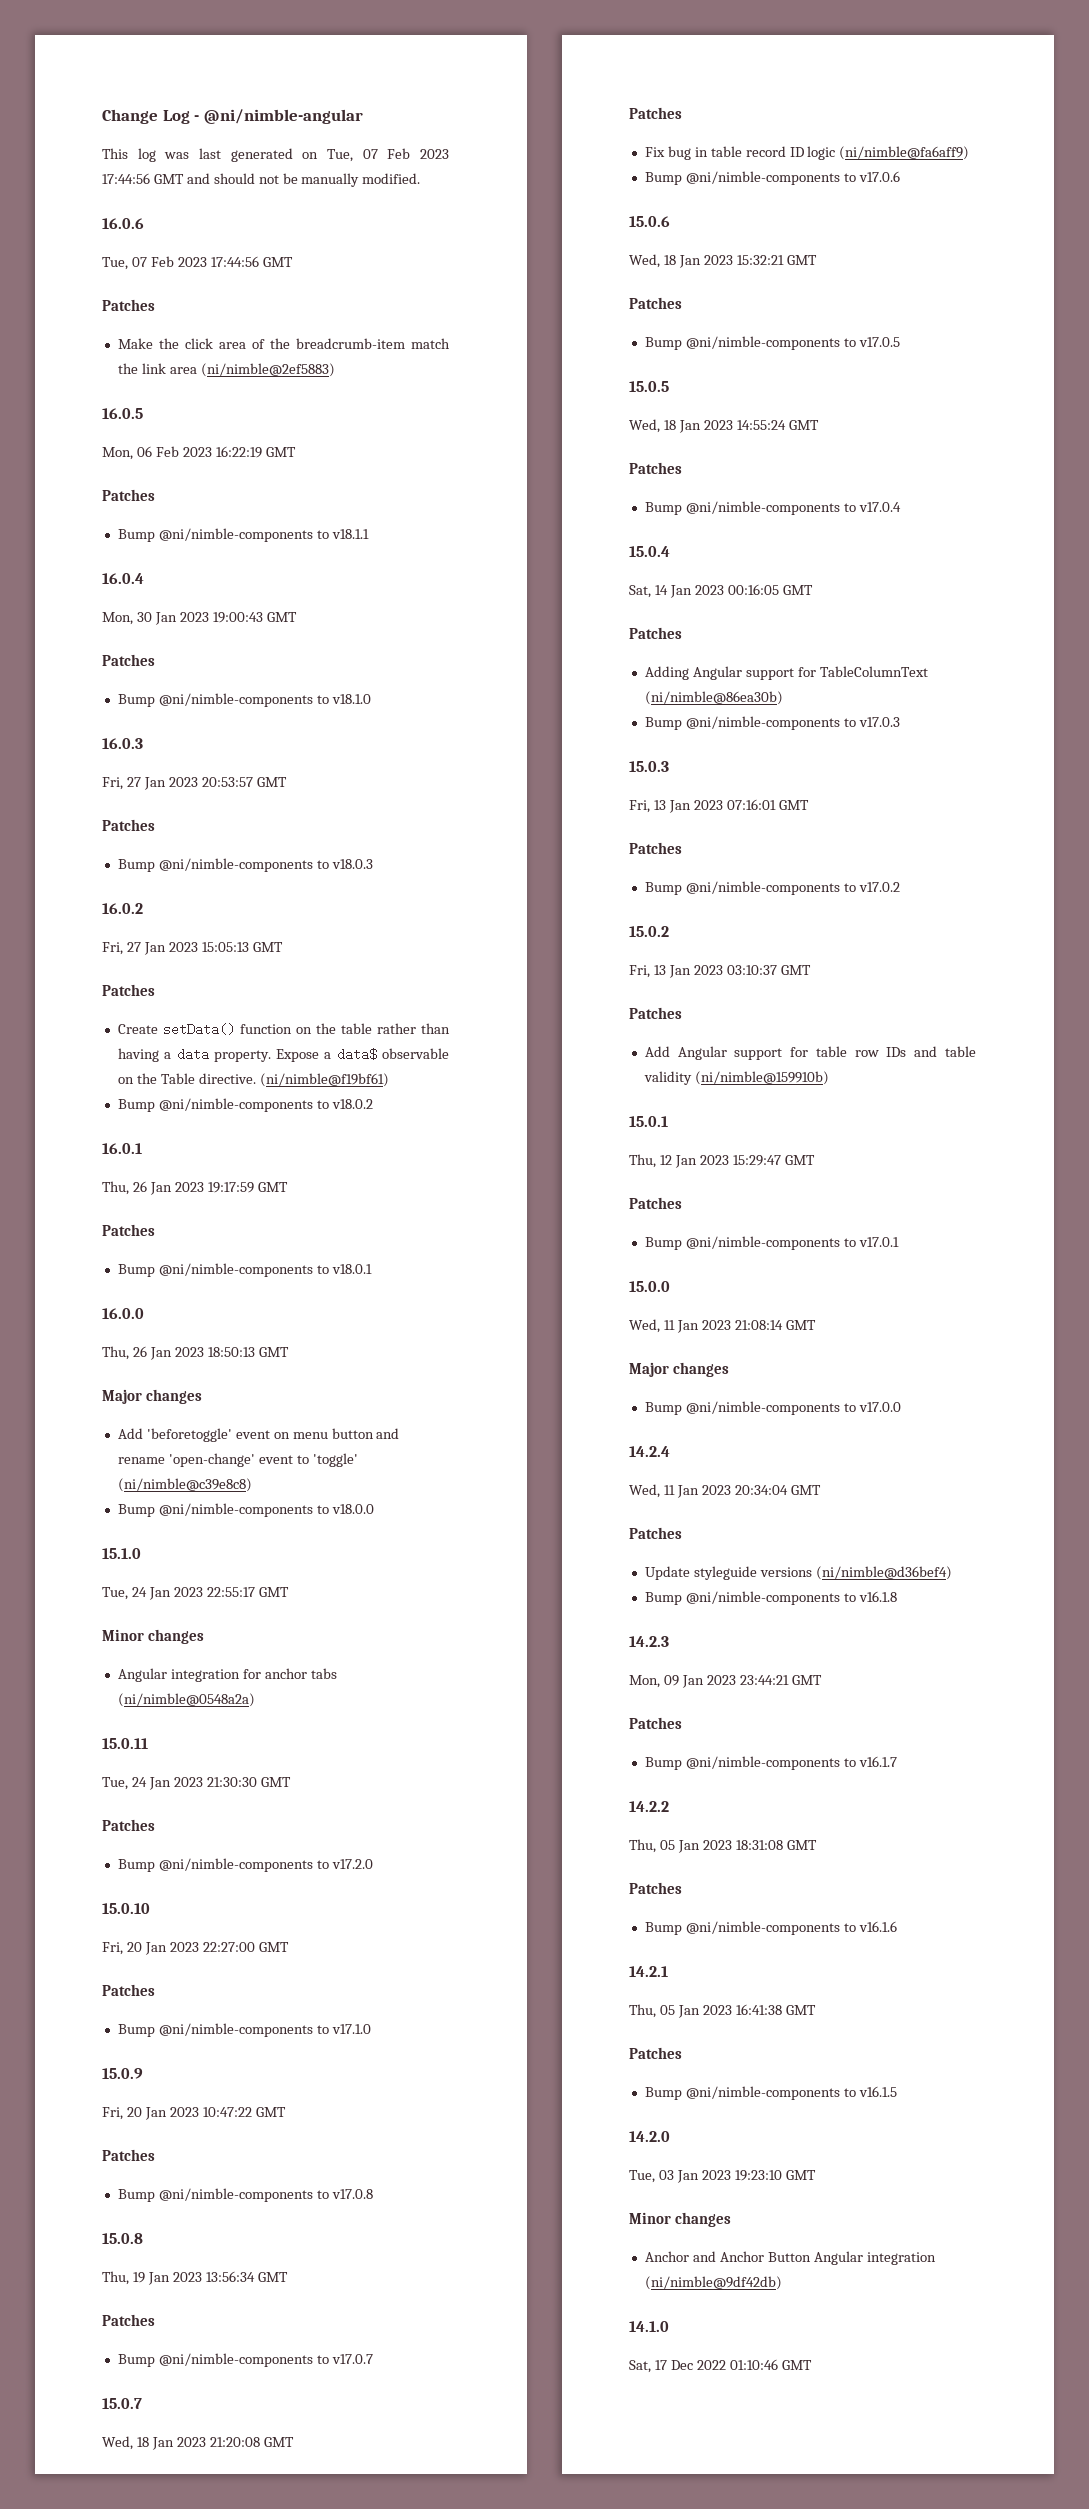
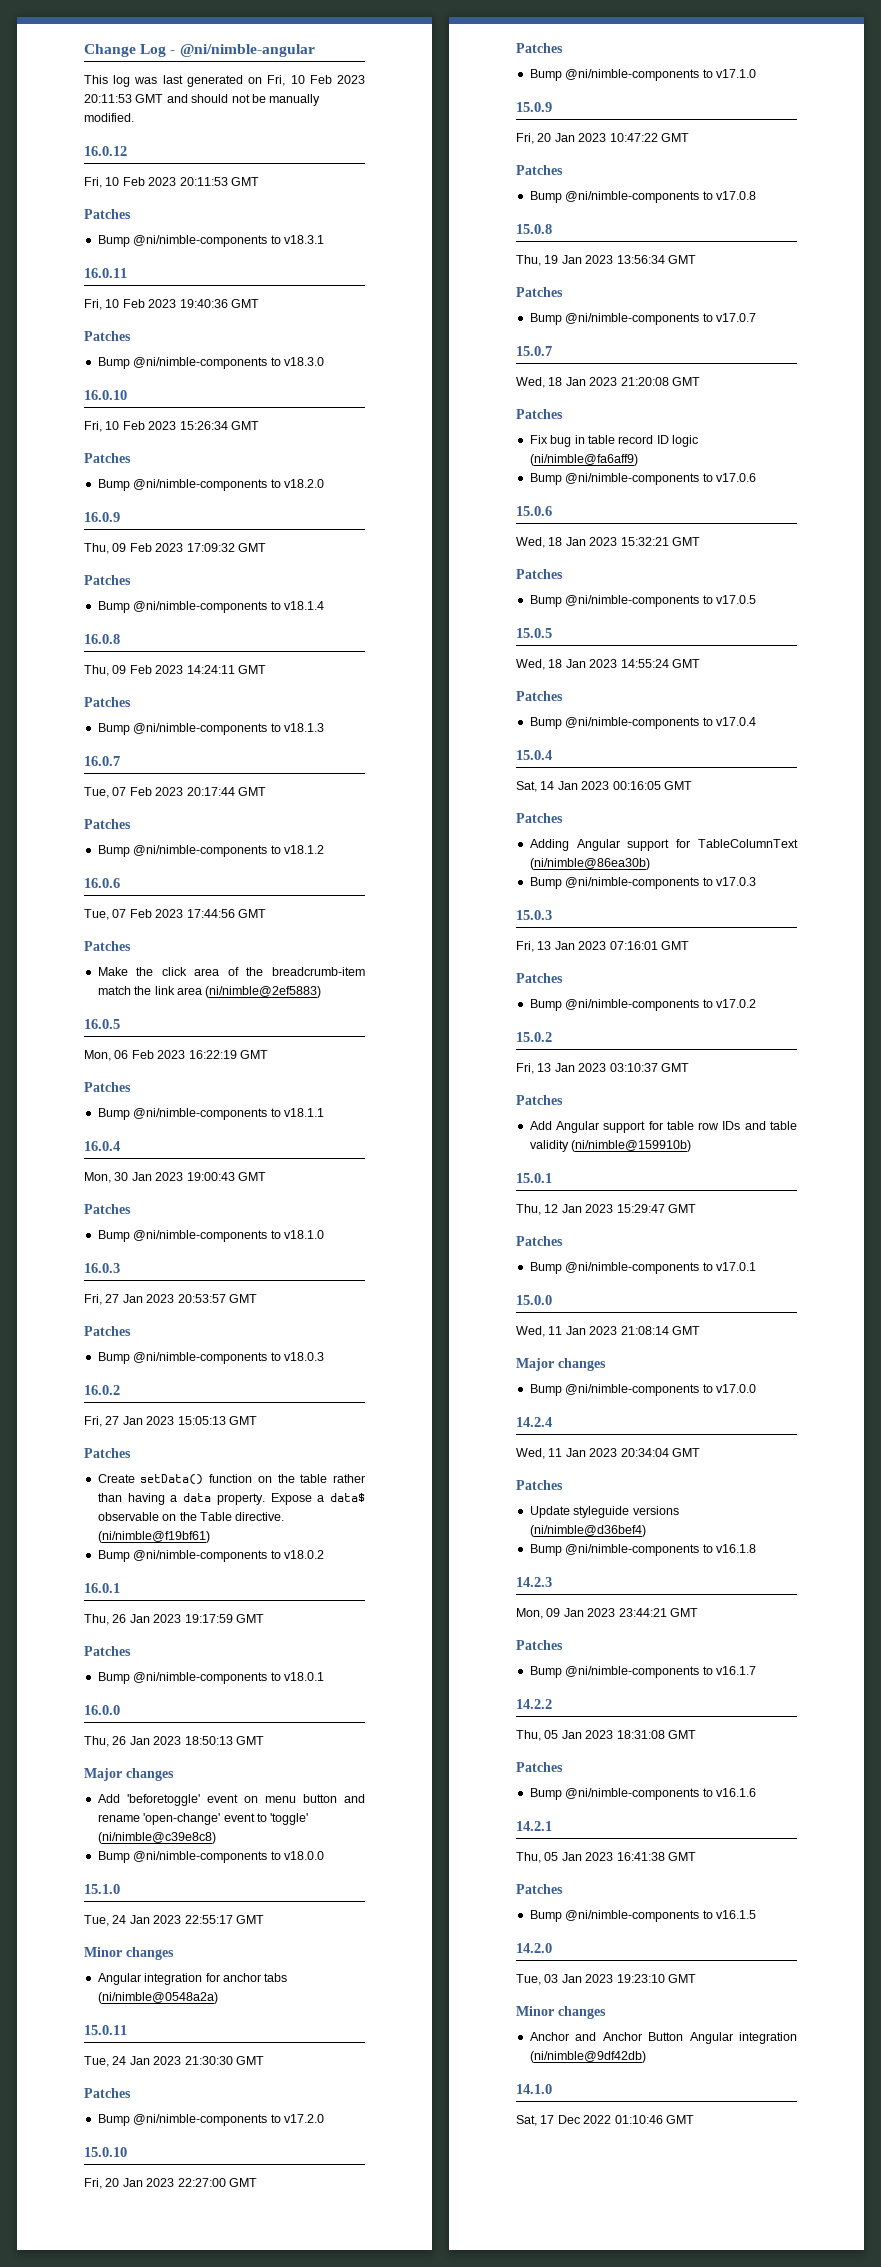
- This log was last generated on Tue, 07 Feb 2023 17:44:56 GMT and should not be manually modified.
+ This log was last generated on Fri, 10 Feb 2023 20:11:53 GMT and should not be manually modified.
+ 16.0.12
+ Fri, 10 Feb 2023 20:11:53 GMT
+ Patches
+ Bump @ni/nimble-components to v18.3.1
+ 16.0.11
+ Fri, 10 Feb 2023 19:40:36 GMT
+ Patches
+ Bump @ni/nimble-components to v18.3.0
+ 16.0.10
+ Fri, 10 Feb 2023 15:26:34 GMT
+ Patches
+ Bump @ni/nimble-components to v18.2.0
+ 16.0.9
+ Thu, 09 Feb 2023 17:09:32 GMT
+ Patches
+ Bump @ni/nimble-components to v18.1.4
+ 16.0.8
+ Thu, 09 Feb 2023 14:24:11 GMT
+ Patches
+ Bump @ni/nimble-components to v18.1.3
+ 16.0.7
+ Tue, 07 Feb 2023 20:17:44 GMT
+ Patches
+ Bump @ni/nimble-components to v18.1.2

